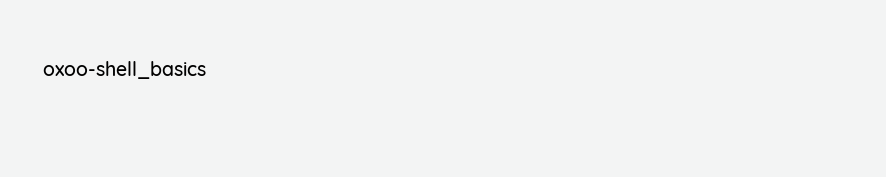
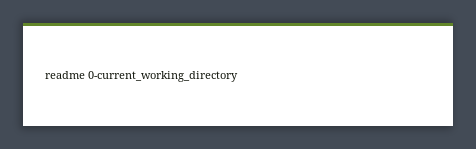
- oxoo-shell_basics
+ readme 0-current_working_directory

